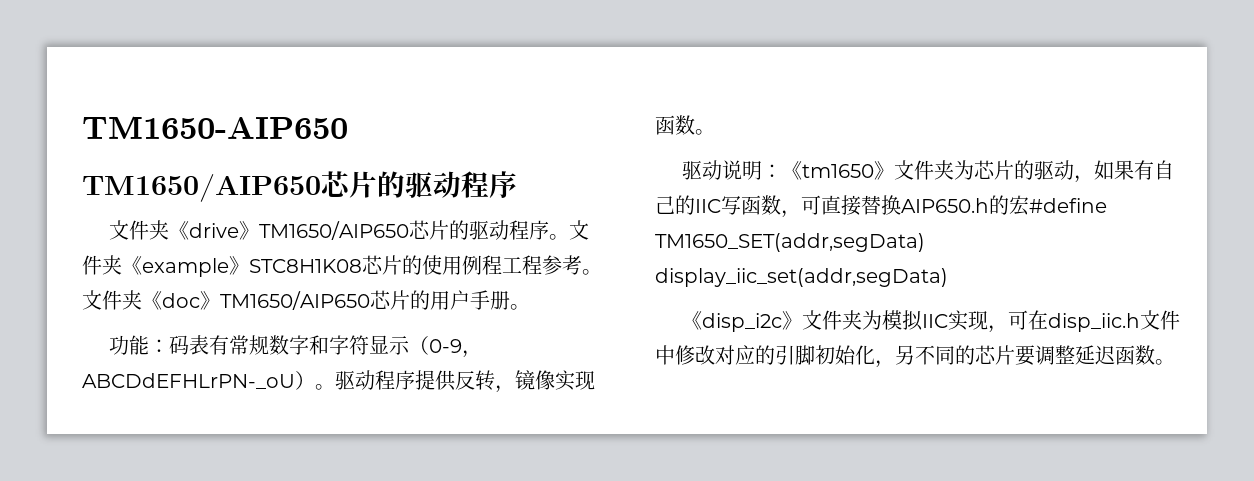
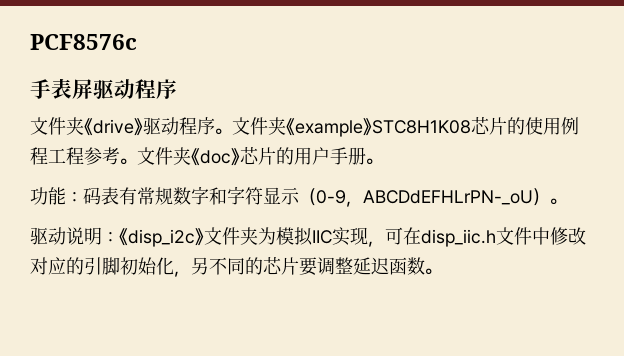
- TM1650-AIP650
- TM1650/AIP650芯片的驱动程序
+ PCF8576c
+ 手表屏驱动程序
- 文件夹《drive》TM1650/AIP650芯片的驱动程序。
+ 文件夹《drive》驱动程序。
- 文件夹《doc》TM1650/AIP650芯片的用户手册。
+ 文件夹《doc》芯片的用户手册。
- 功能：码表有常规数字和字符显示（0-9，ABCDdEFHLrPN-_oU）。驱动程序提供反转，镜像实现函数。
- 驱动说明：《tm1650》文件夹为芯片的驱动，如果有自己的IIC写函数，可直接替换AIP650.h的宏#define TM1650_SET(addr,segData) display_iic_set(addr,segData)
- 《disp_i2c》文件夹为模拟IIC实现，可在disp_iic.h文件中修改对应的引脚初始化，另不同的芯片要调整延迟函数。
+ 功能：码表有常规数字和字符显示（0-9，ABCDdEFHLrPN-_oU）。
+ 驱动说明：《disp_i2c》文件夹为模拟IIC实现，可在disp_iic.h文件中修改对应的引脚初始化，另不同的芯片要调整延迟函数。

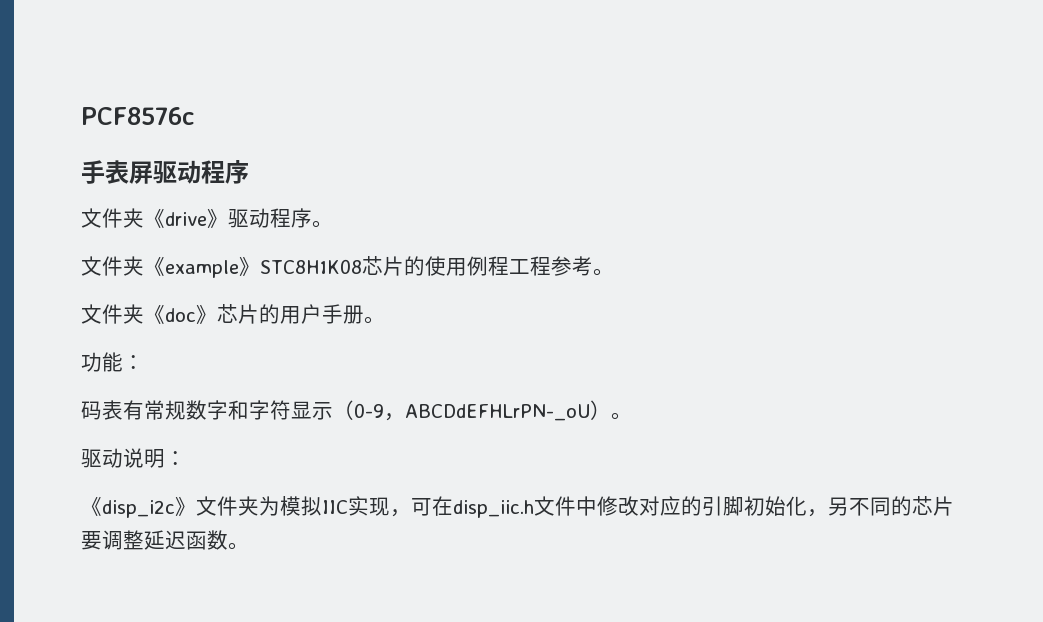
- 文件夹《drive》驱动程序。文件夹《example》STC8H1K08芯片的使用例程工程参考。文件夹《doc》芯片的用户手册。
+ 文件夹《drive》驱动程序。
+ 文件夹《example》STC8H1K08芯片的使用例程工程参考。
+ 文件夹《doc》芯片的用户手册。
- 功能：码表有常规数字和字符显示（0-9，ABCDdEFHLrPN-_oU）。
+ 功能：
+ 码表有常规数字和字符显示（0-9，ABCDdEFHLrPN-_oU）。
- 驱动说明：《disp_i2c》文件夹为模拟IIC实现，可在disp_iic.h文件中修改对应的引脚初始化，另不同的芯片要调整延迟函数。
+ 驱动说明：
+ 《disp_i2c》文件夹为模拟IIC实现，可在disp_iic.h文件中修改对应的引脚初始化，另不同的芯片要调整延迟函数。

